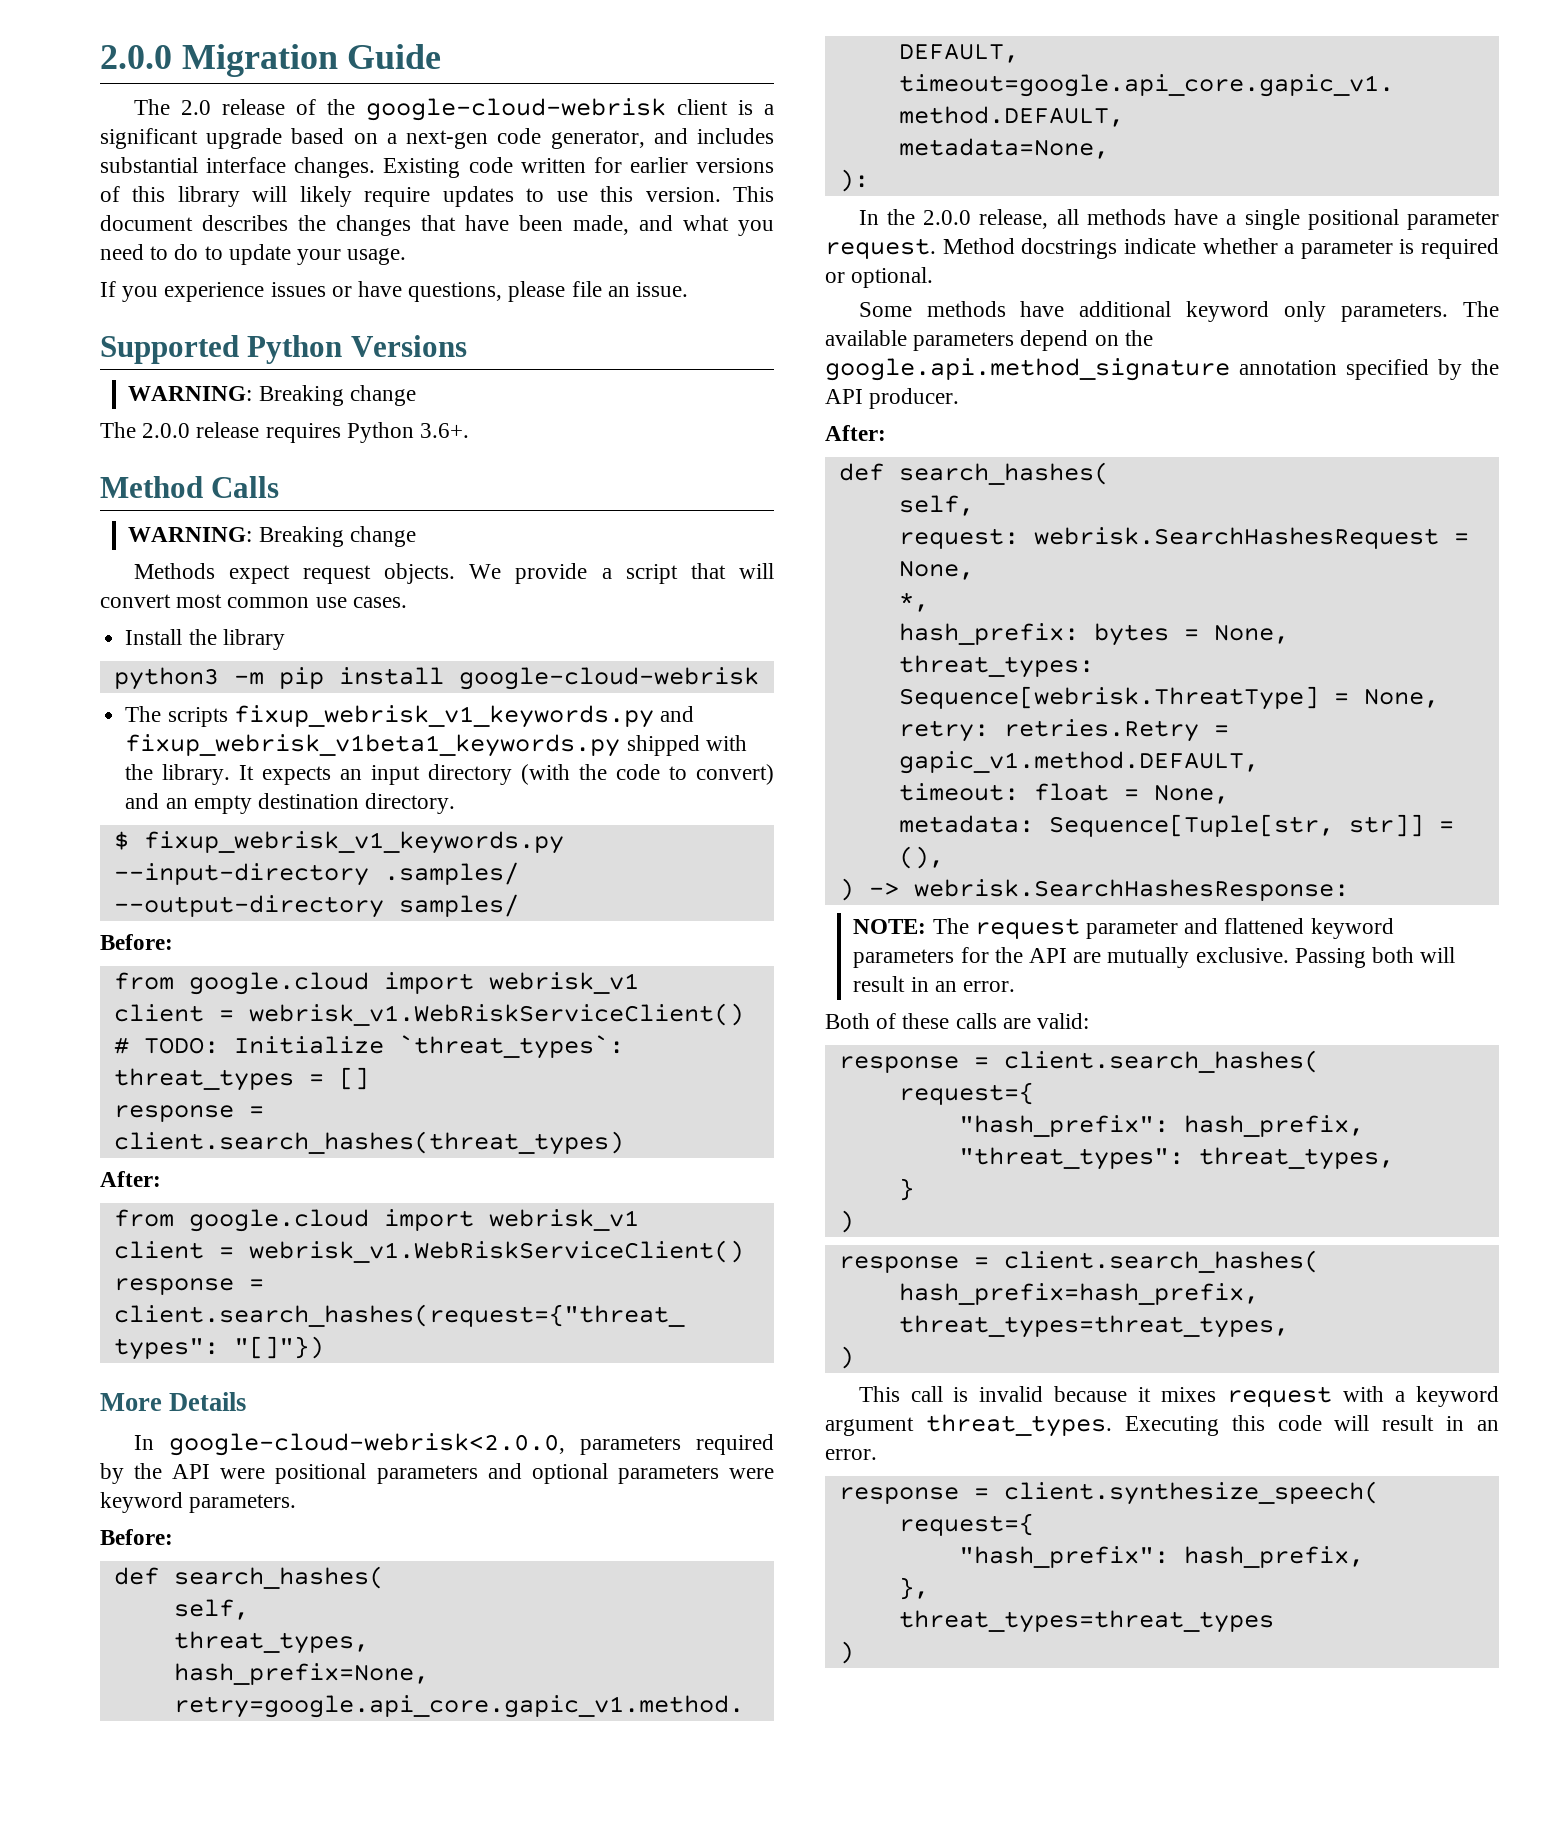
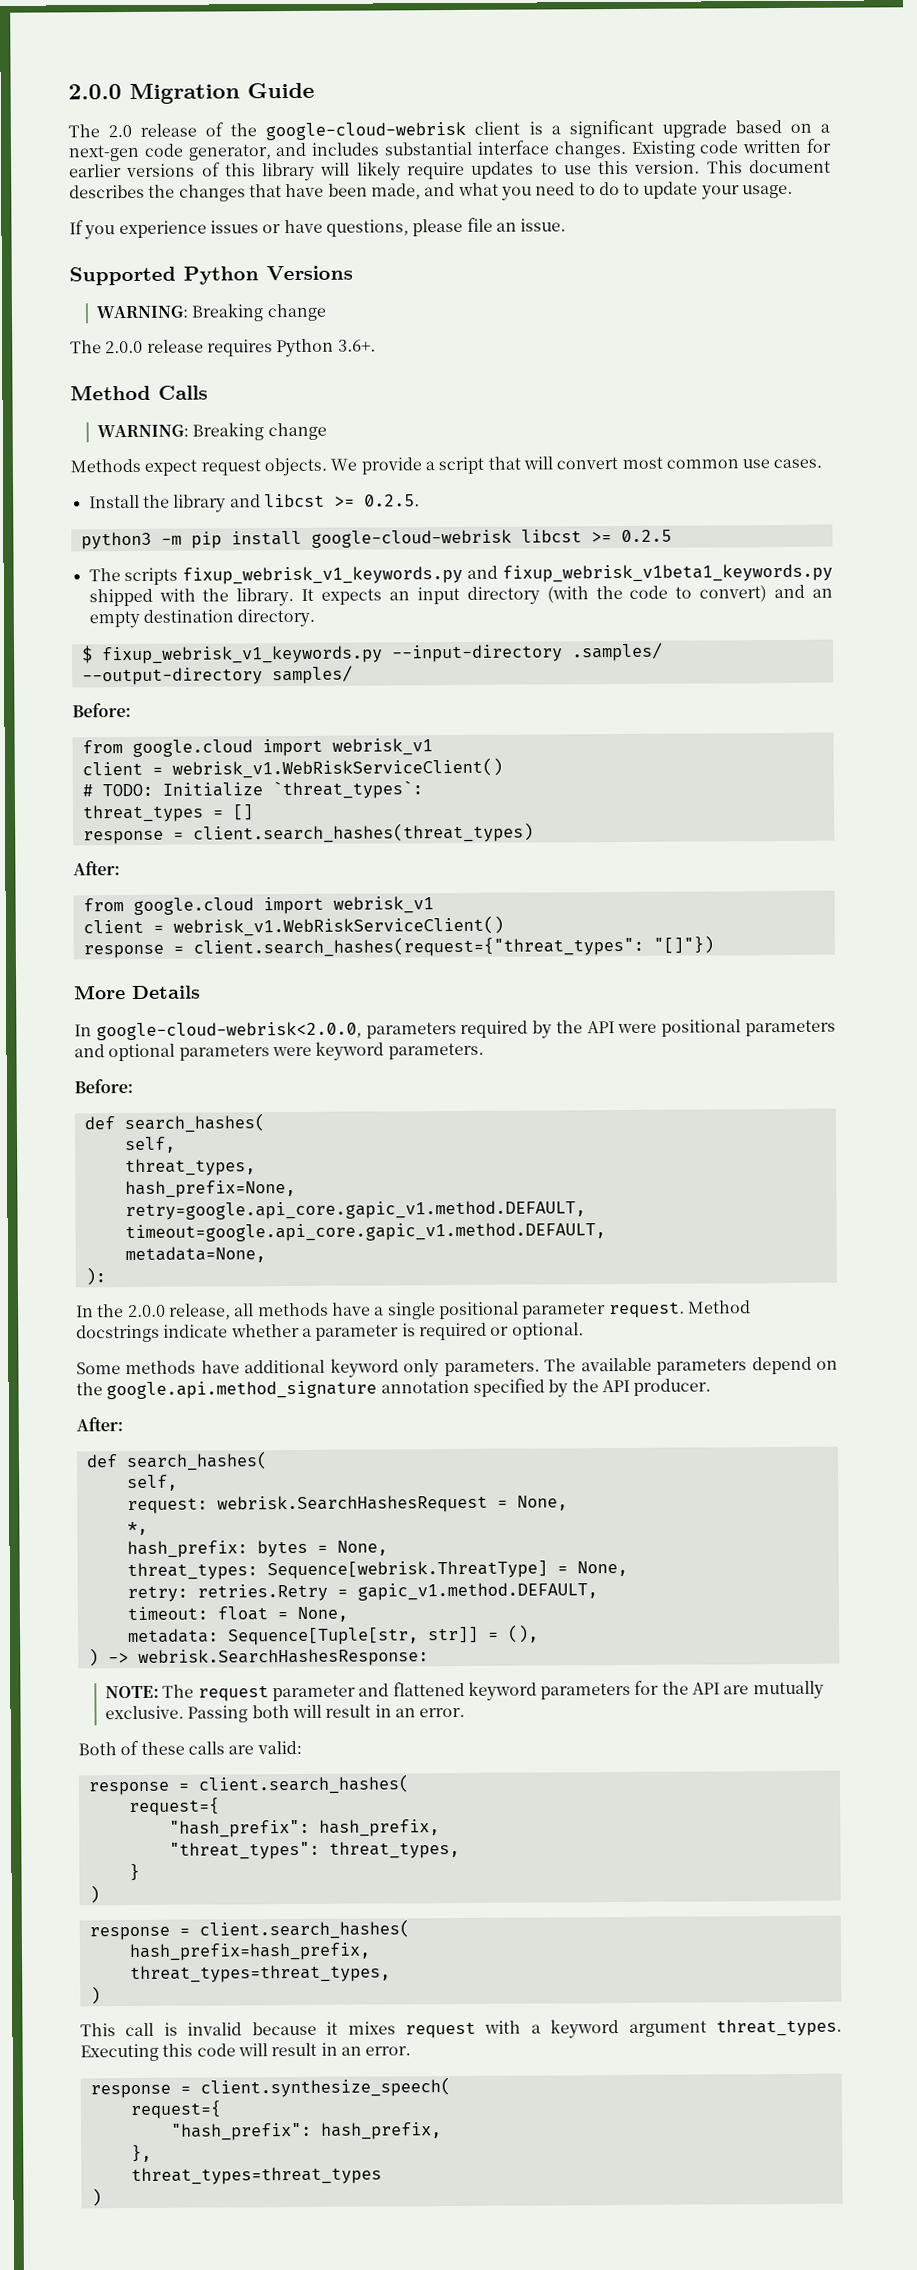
- Install the library
+ Install the library and libcst >= 0.2.5.
- python3 -m pip install google-cloud-webrisk
+ python3 -m pip install google-cloud-webrisk libcst >= 0.2.5

